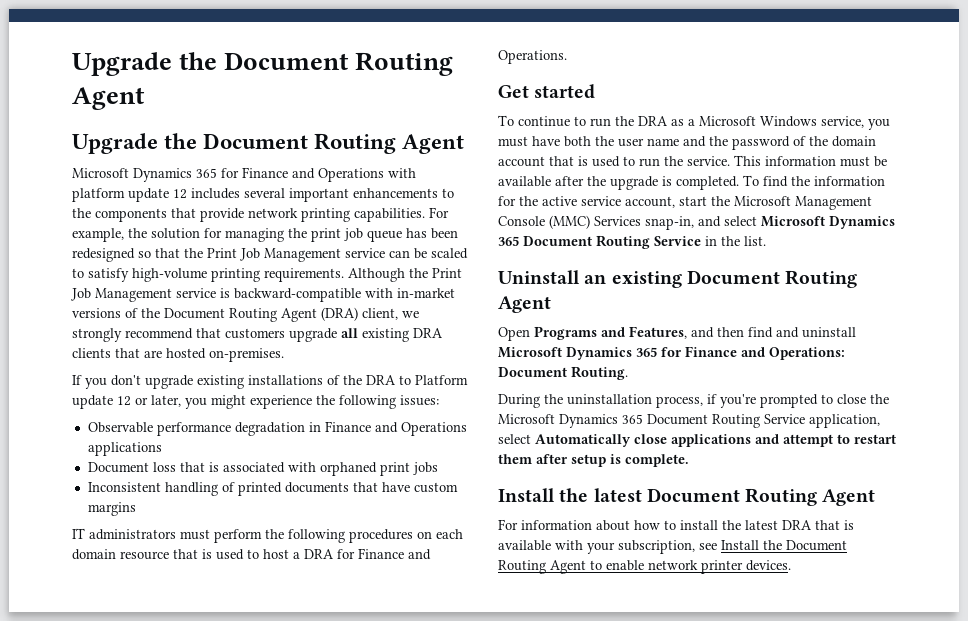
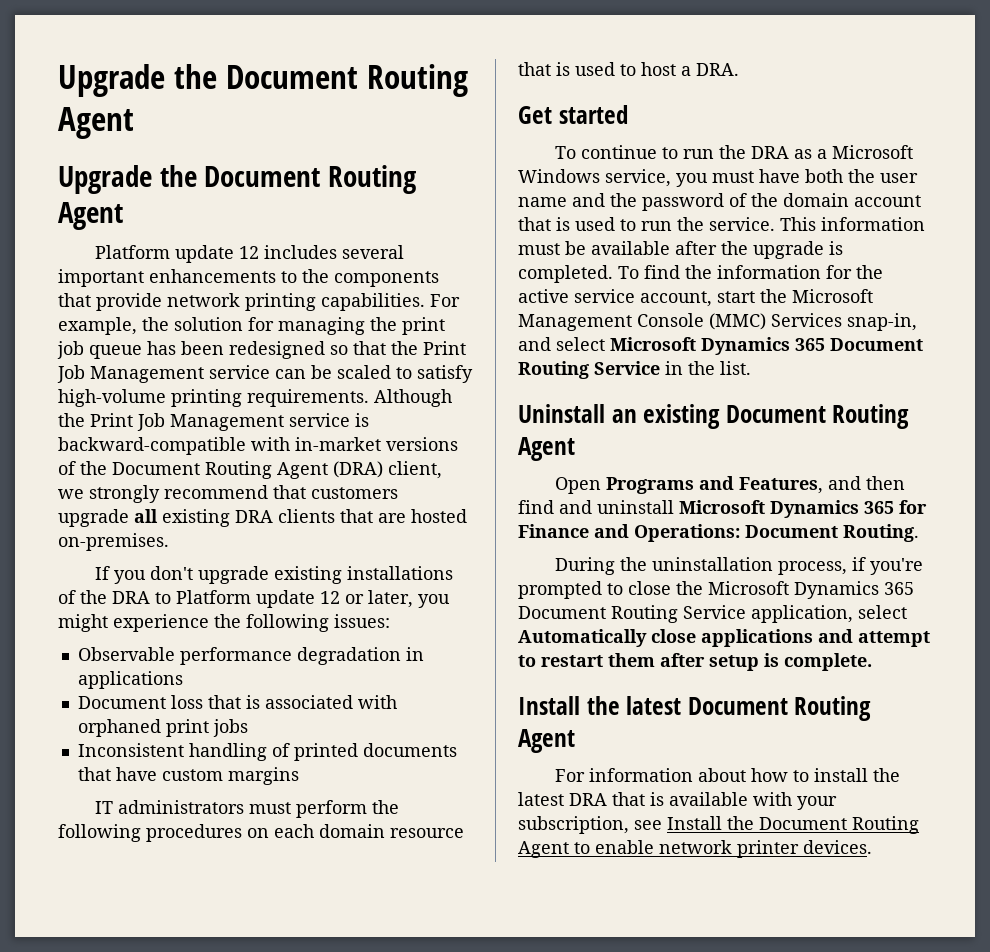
- Microsoft Dynamics 365 for Finance and Operations with platform update 12 includes several important enhancements to the components that provide network printing capabilities.
+ Platform update 12 includes several important enhancements to the components that provide network printing capabilities.
- Observable performance degradation in Finance and Operations applications
+ Observable performance degradation in applications
- IT administrators must perform the following procedures on each domain resource that is used to host a DRA for Finance and Operations.
+ IT administrators must perform the following procedures on each domain resource that is used to host a DRA.

